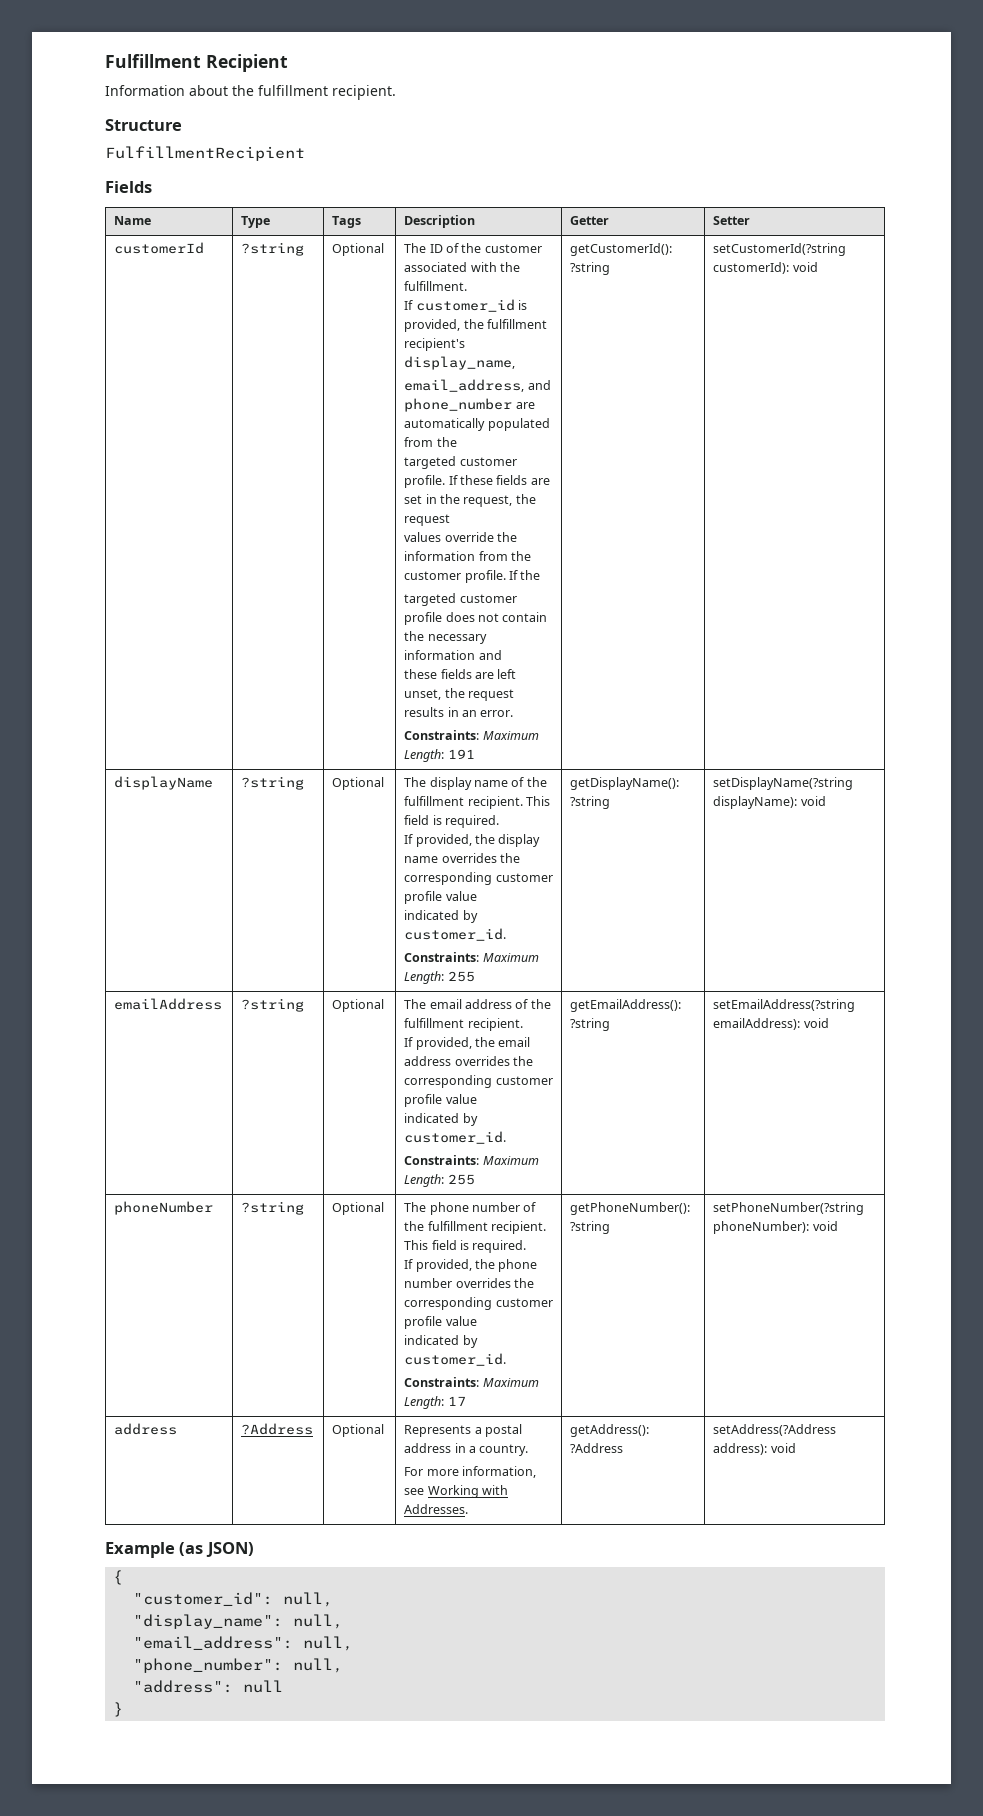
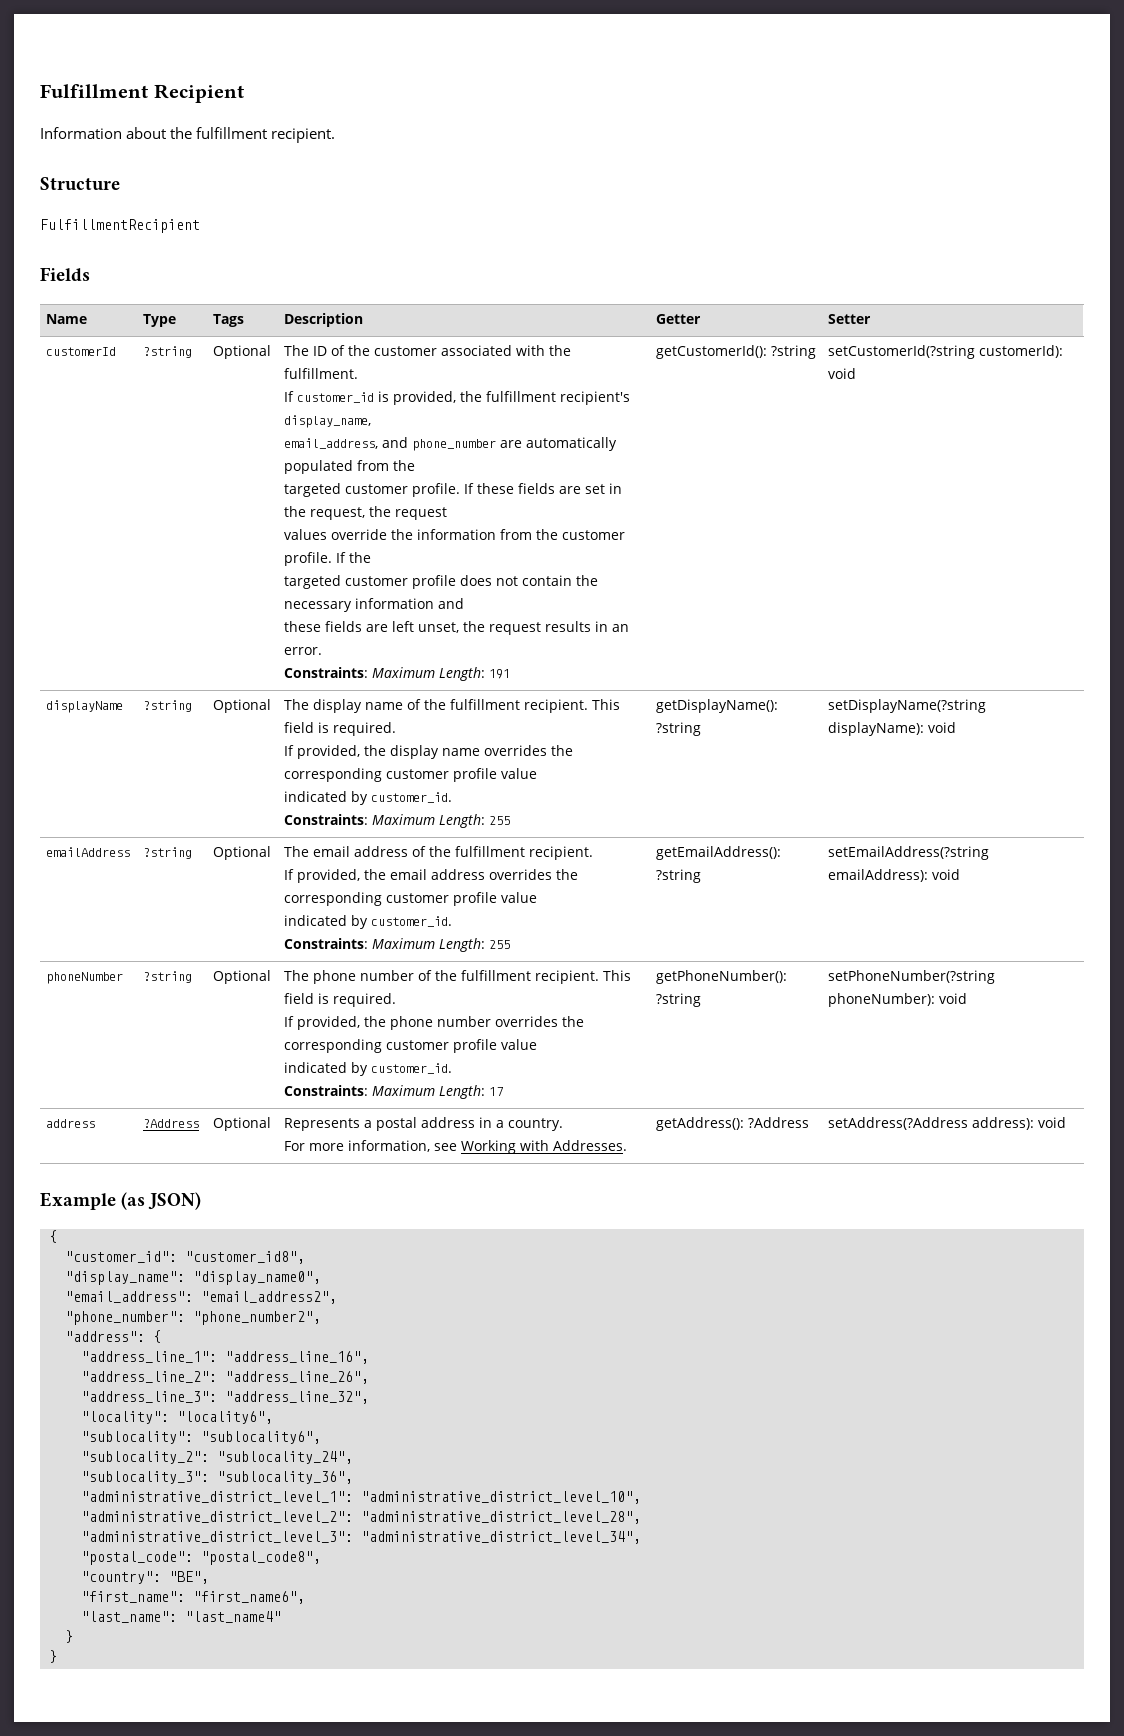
- "customer_id": null,
+ "customer_id": "customer_id8",
- "display_name": null,
+ "display_name": "display_name0",
- "email_address": null,
+ "email_address": "email_address2",
- "phone_number": null,
+ "phone_number": "phone_number2",
- "address": null
+ "address": {
+ "address_line_1": "address_line_16",
+ "address_line_2": "address_line_26",
+ "address_line_3": "address_line_32",
+ "locality": "locality6",
+ "sublocality": "sublocality6",
+ "sublocality_2": "sublocality_24",
+ "sublocality_3": "sublocality_36",
+ "administrative_district_level_1": "administrative_district_level_10",
+ "administrative_district_level_2": "administrative_district_level_28",
+ "administrative_district_level_3": "administrative_district_level_34",
+ "postal_code": "postal_code8",
+ "country": "BE",
+ "first_name": "first_name6",
+ "last_name": "last_name4"
+ }

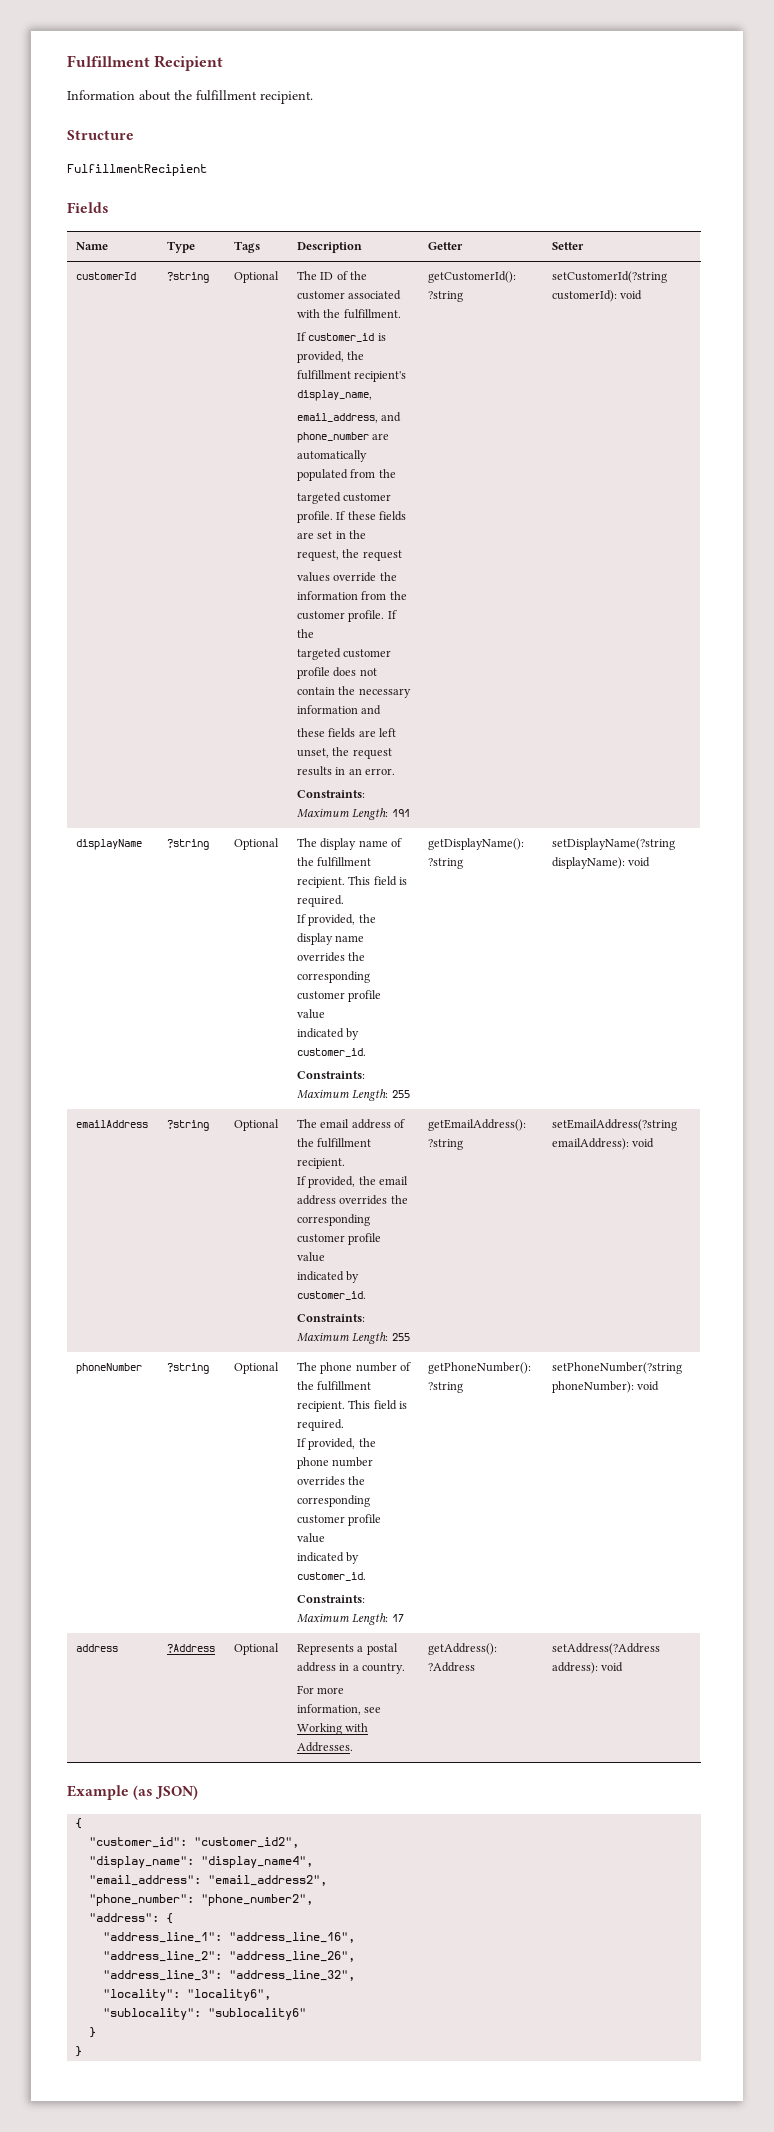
- "customer_id": "customer_id8",
+ "customer_id": "customer_id2",
- "display_name": "display_name0",
+ "display_name": "display_name4",
- "sublocality": "sublocality6",
- "sublocality_2": "sublocality_24",
- "sublocality_3": "sublocality_36",
- "administrative_district_level_1": "administrative_district_level_10",
- "administrative_district_level_2": "administrative_district_level_28",
- "administrative_district_level_3": "administrative_district_level_34",
- "postal_code": "postal_code8",
- "country": "BE",
- "first_name": "first_name6",
- "last_name": "last_name4"
+ "sublocality": "sublocality6"

